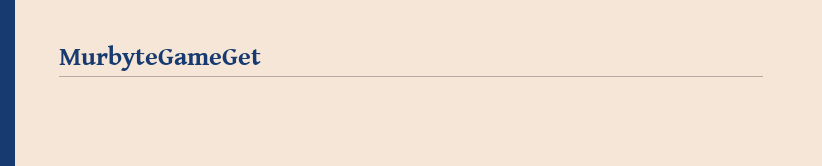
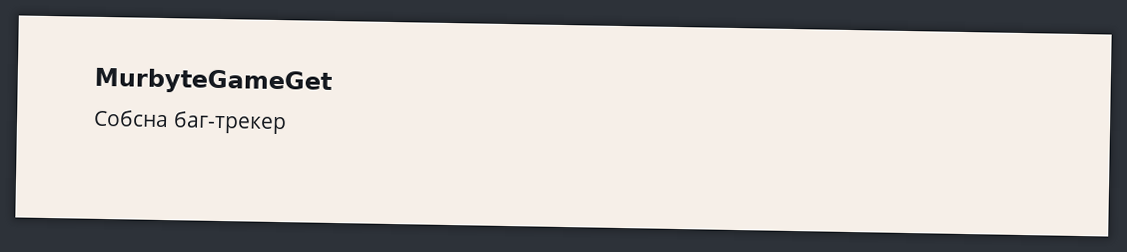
+ Собсна баг-трекер

